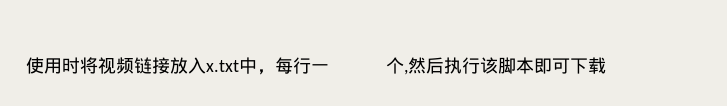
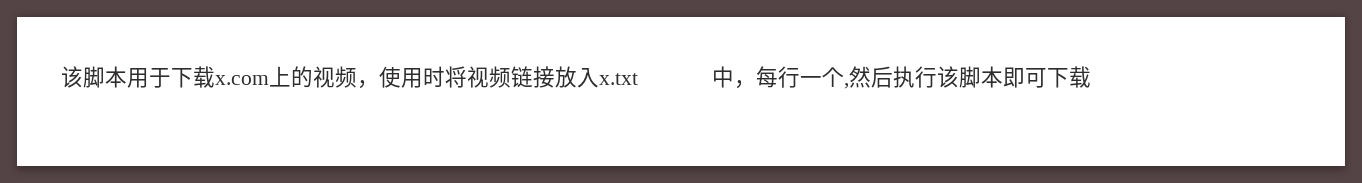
- 使用时将视频链接放入x.txt中，每行一个,然后执行该脚本即可下载
+ 该脚本用于下载x.com上的视频，使用时将视频链接放入x.txt中，每行一个,然后执行该脚本即可下载

